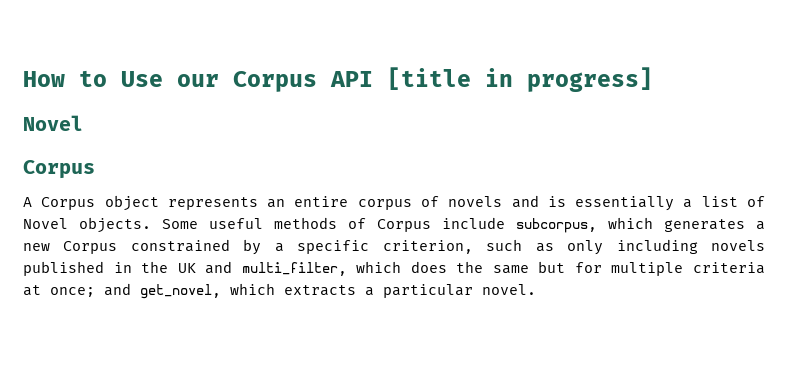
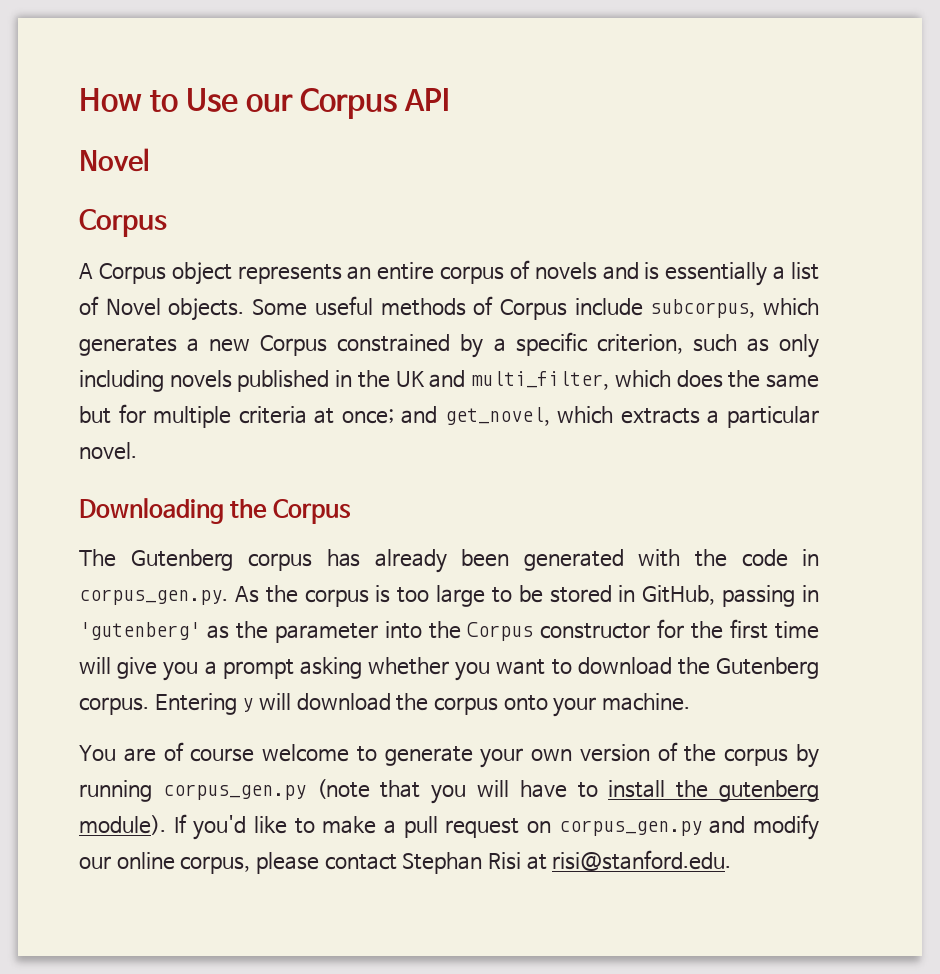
- How to Use our Corpus API [title in progress]
+ How to Use our Corpus API
+ Downloading the Corpus
+ The Gutenberg corpus has already been generated with the code in corpus_gen.py. As the corpus is too large to be stored in GitHub, passing in 'gutenberg' as the parameter into the Corpus constructor for the first time will give you a prompt asking whether you want to download the Gutenberg corpus. Entering y will download the corpus onto your machine.
+ You are of course welcome to generate your own version of the corpus by running corpus_gen.py (note that you will have to install the gutenberg module). If you'd like to make a pull request on corpus_gen.py and modify our online corpus, please contact Stephan Risi at risi@stanford.edu.

